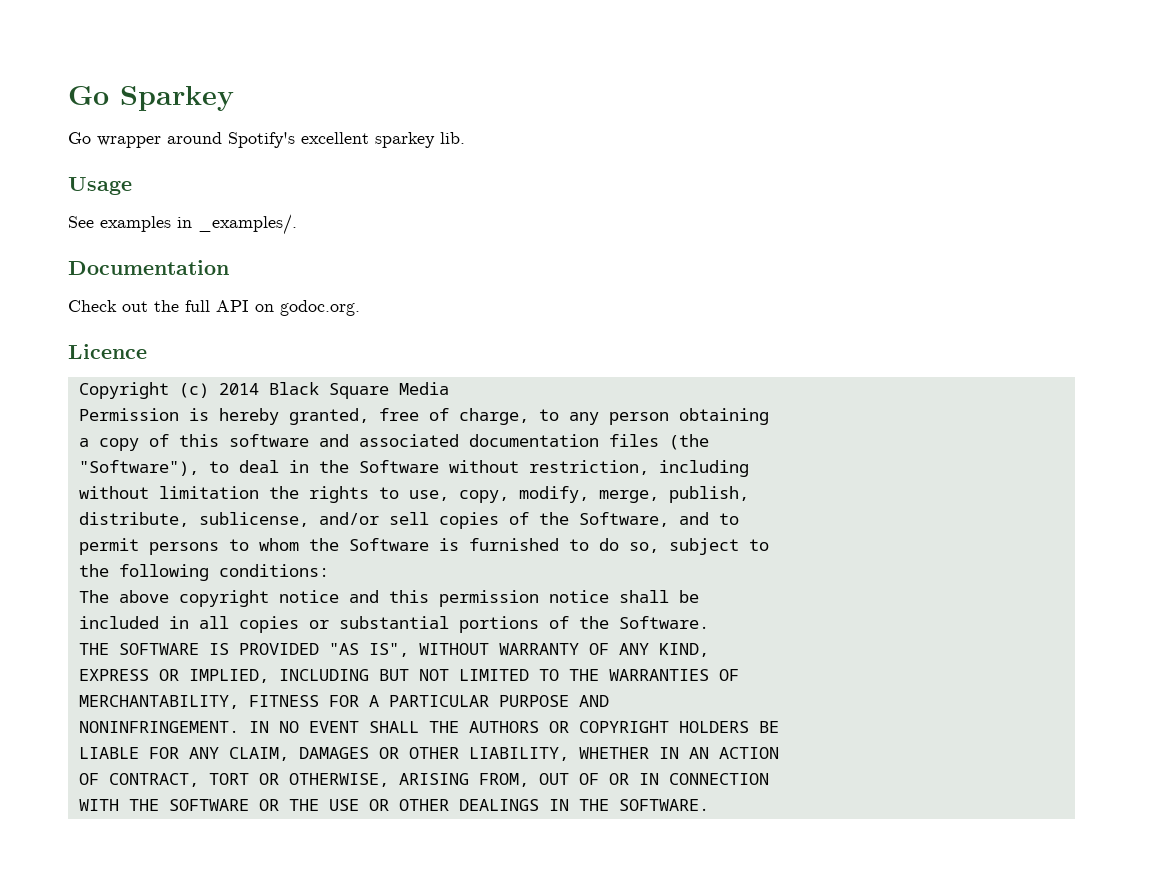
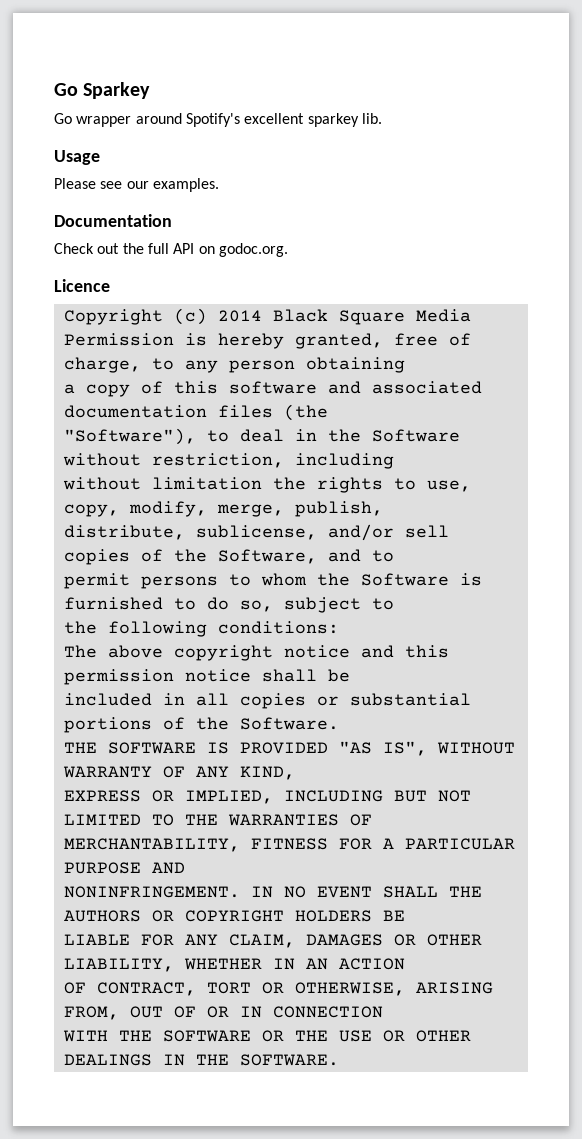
- See examples in _examples/.
+ Please see our examples.

